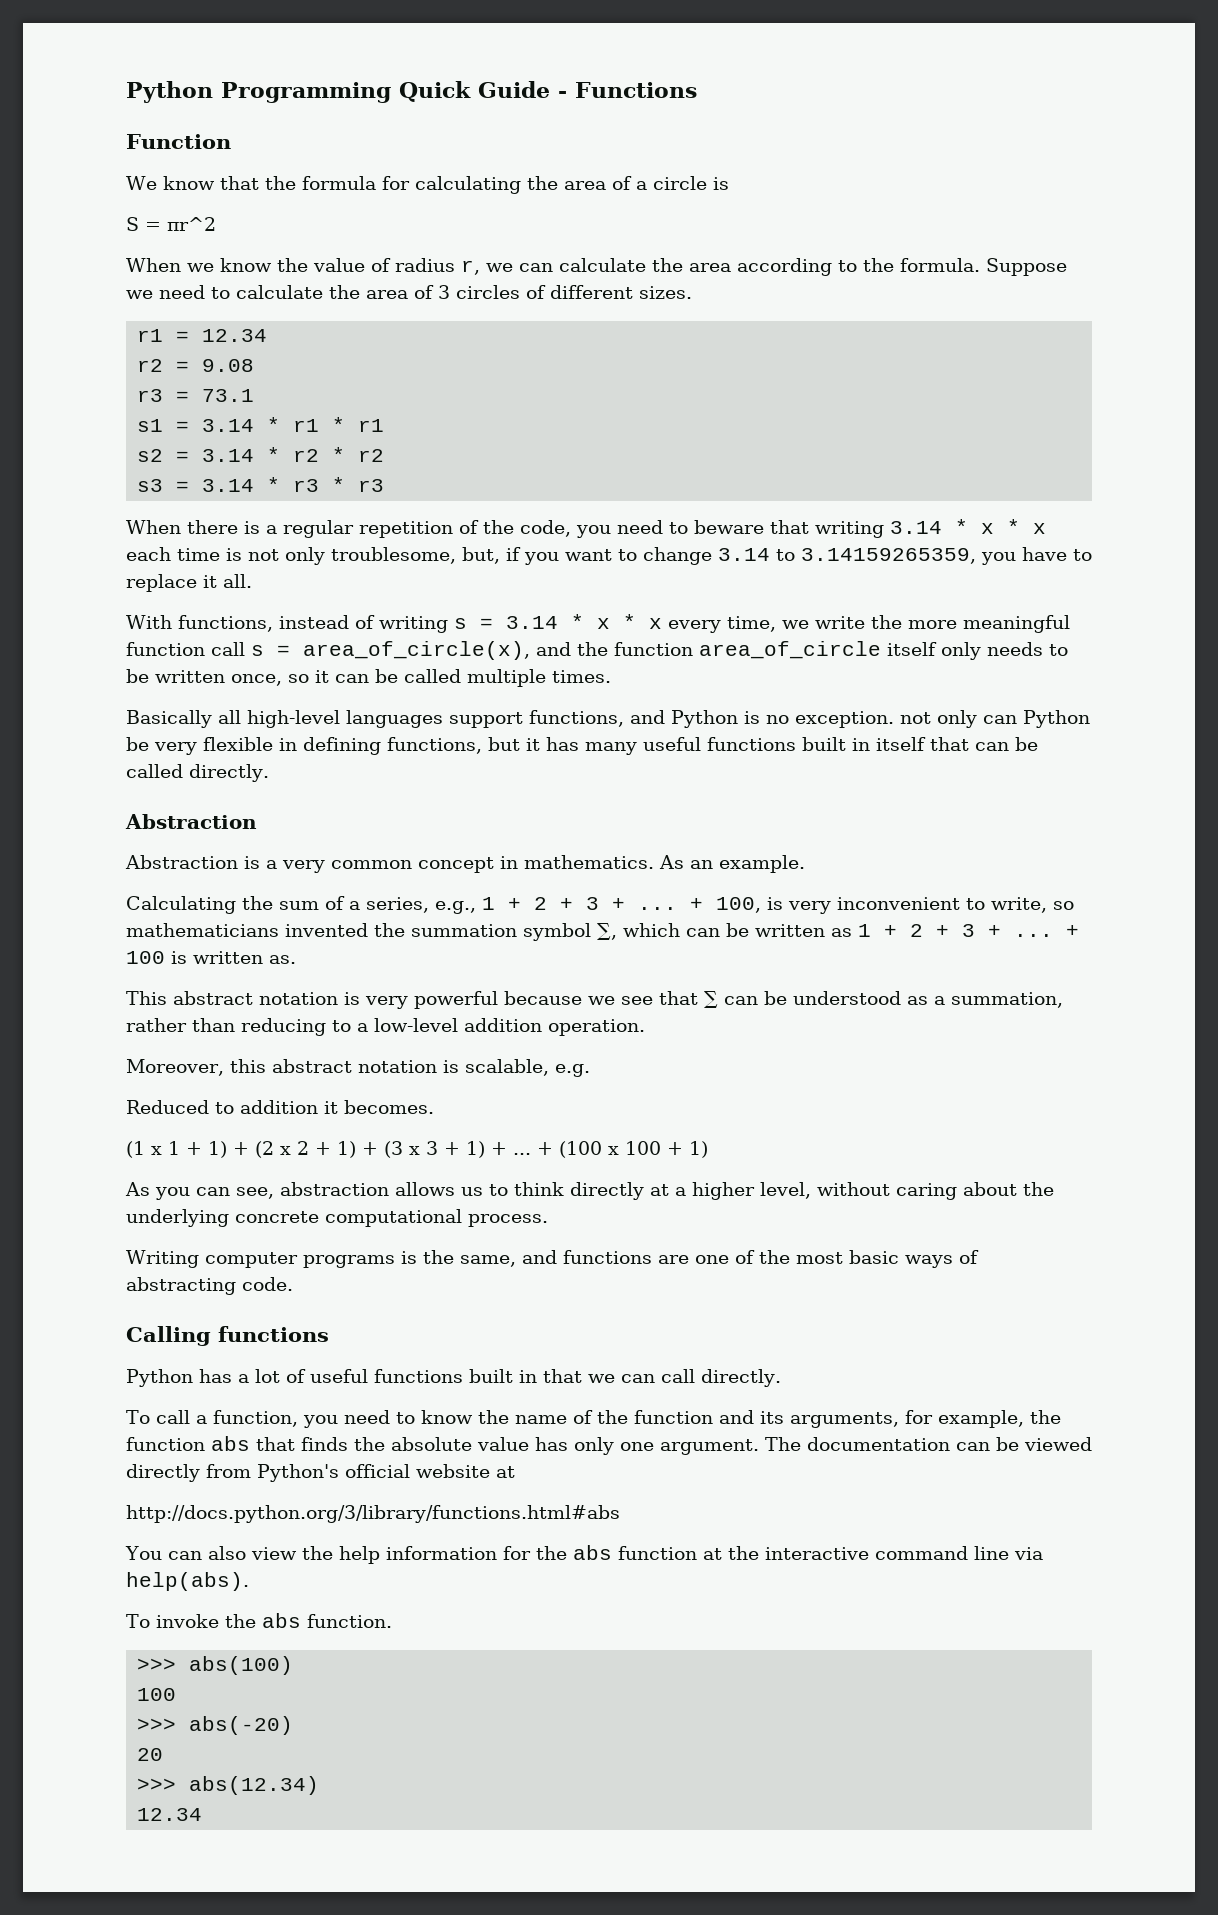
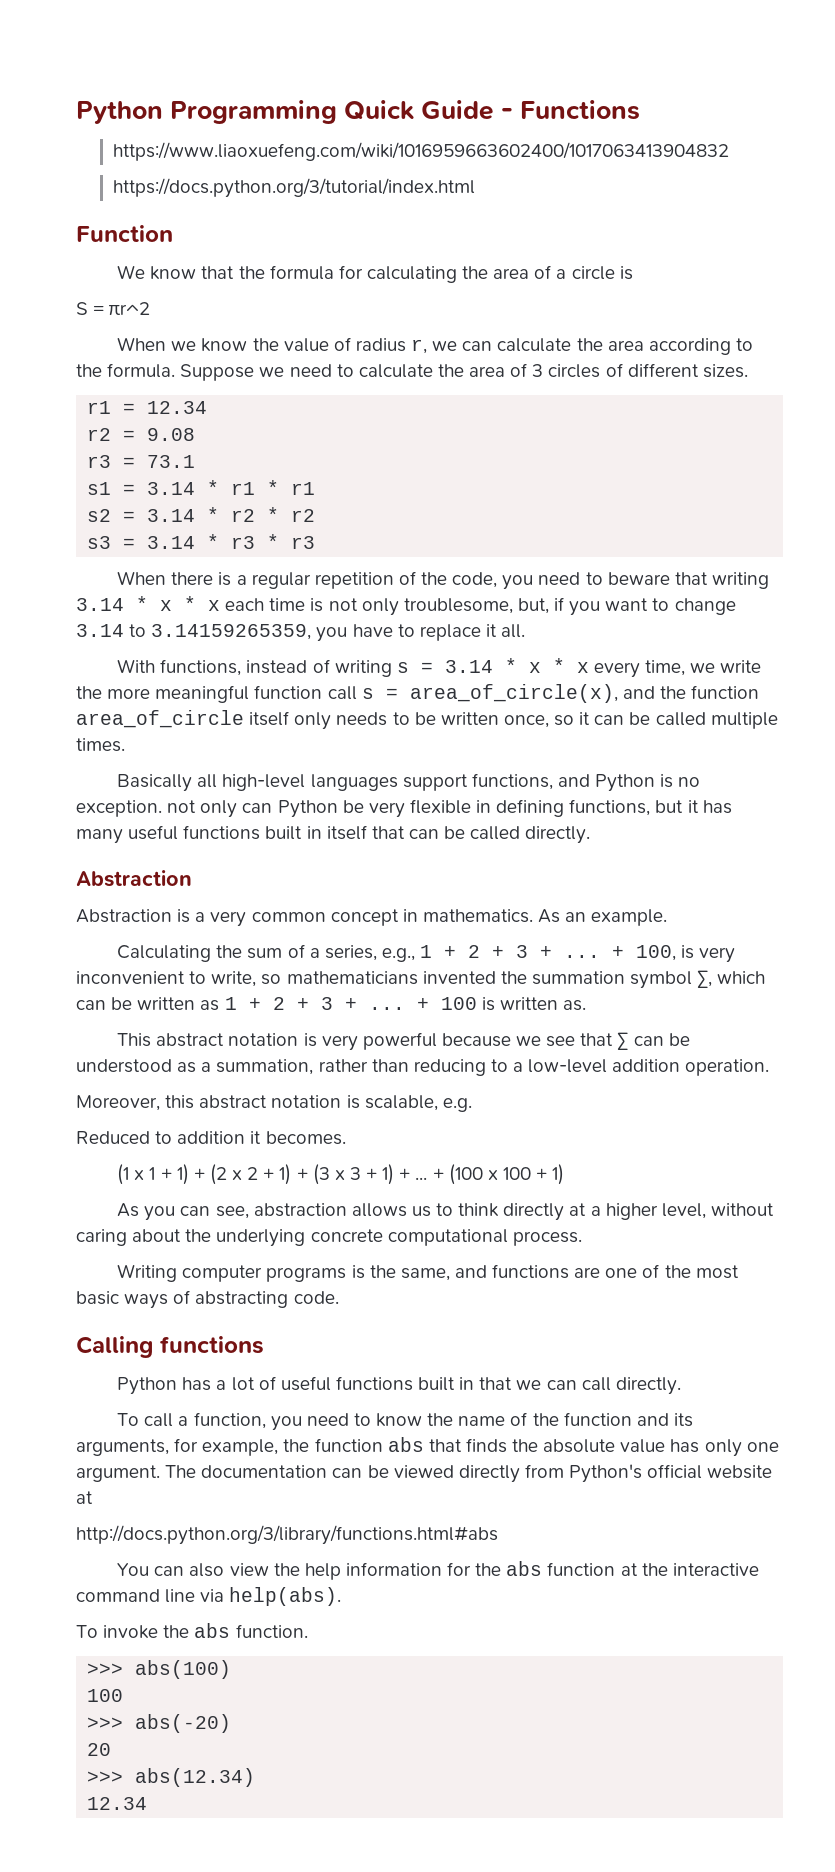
+ https://www.liaoxuefeng.com/wiki/1016959663602400/1017063413904832
+ https://docs.python.org/3/tutorial/index.html

